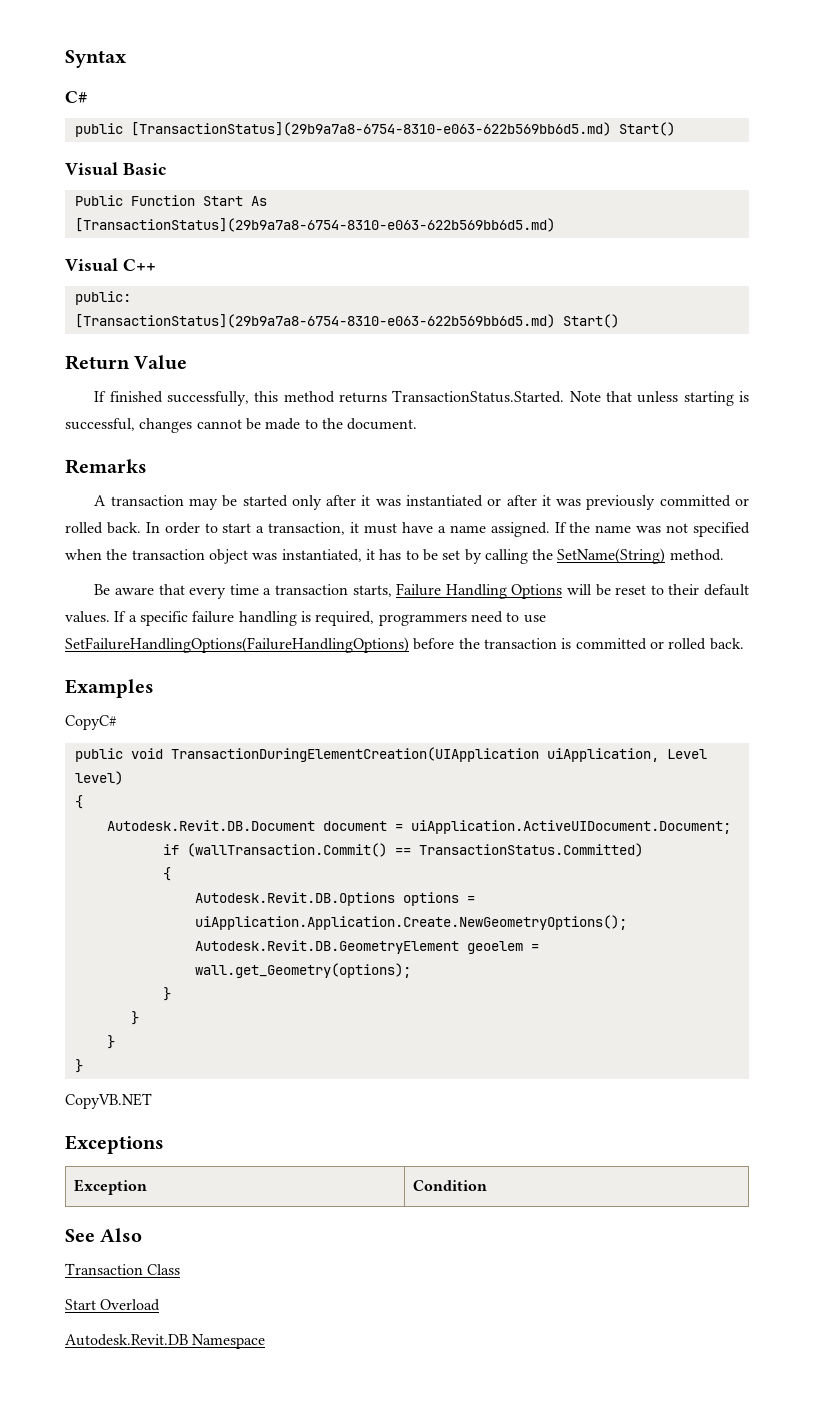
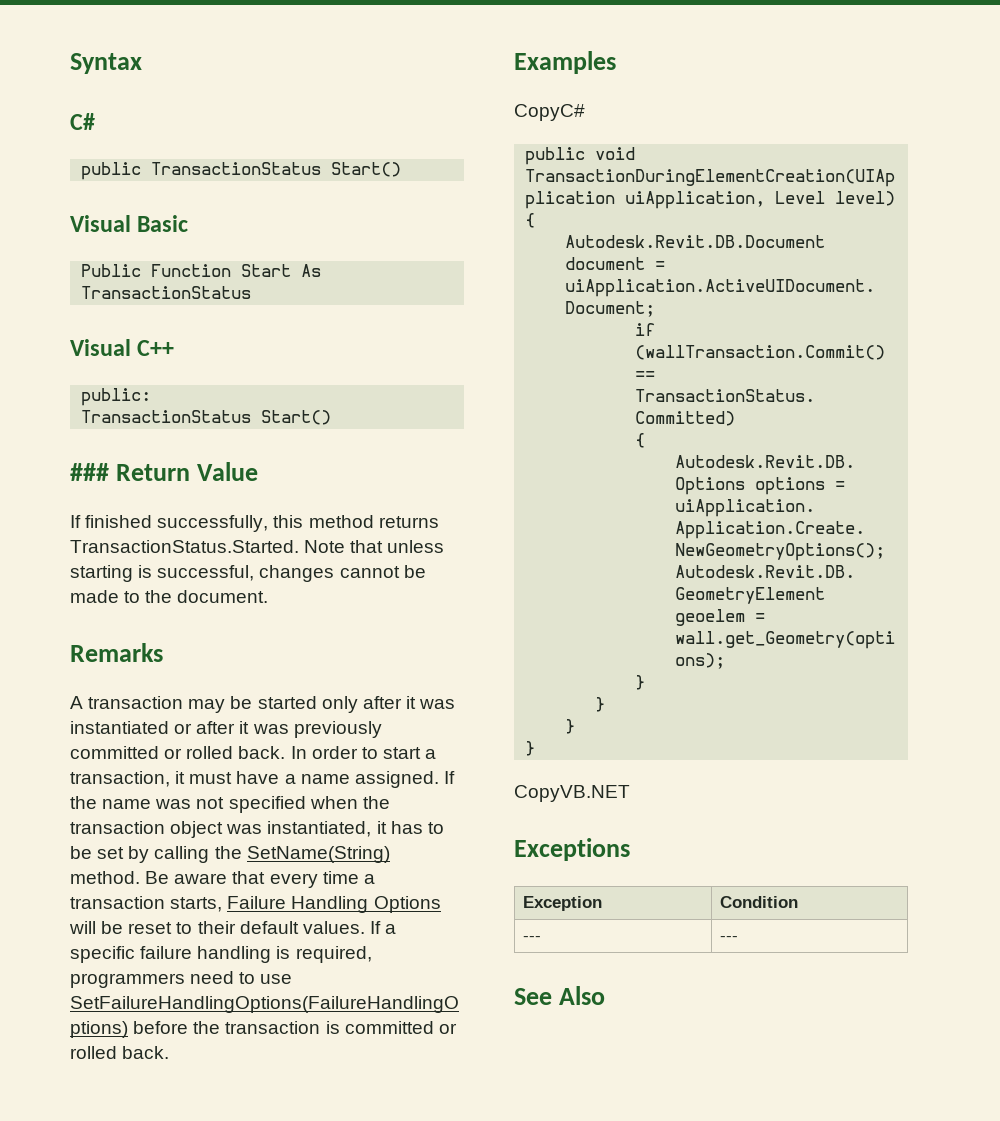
- public [TransactionStatus](29b9a7a8-6754-8310-e063-622b569bb6d5.md) Start()
+ public TransactionStatus Start()
- Public Function Start As [TransactionStatus](29b9a7a8-6754-8310-e063-622b569bb6d5.md)
+ Public Function Start As TransactionStatus
  public:
- [TransactionStatus](29b9a7a8-6754-8310-e063-622b569bb6d5.md) Start()
- Return Value
+ TransactionStatus Start()
+ ### Return Value
- If the name was not specified when the transaction object was instantiated, it has to be set by calling the SetName(String) method.
- Be aware that every time a transaction starts, Failure Handling Options will be reset to their default values.
+ If the name was not specified when the transaction object was instantiated, it has to be set by calling the SetName(String) method. Be aware that every time a transaction starts, Failure Handling Options will be reset to their default values.
+ --- | ---
- Transaction Class
- Start Overload
- Autodesk.Revit.DB Namespace

